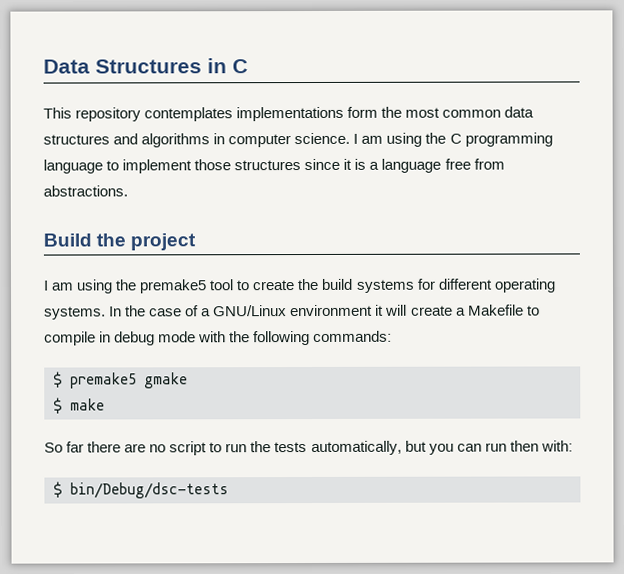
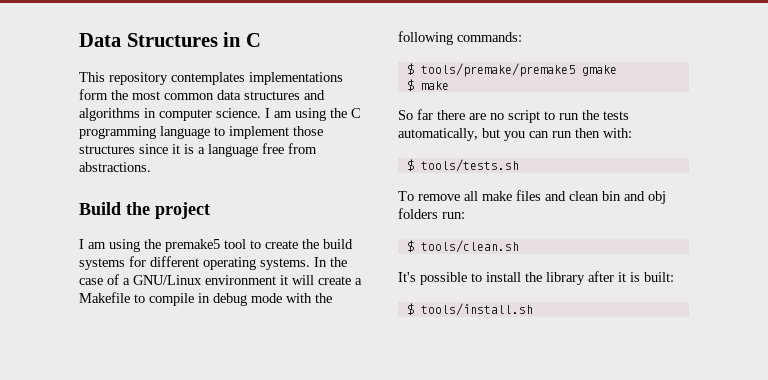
- $ premake5 gmake
+ $ tools/premake/premake5 gmake
- $ bin/Debug/dsc-tests
+ $ tools/tests.sh
+ To remove all make files and clean bin and obj folders run:
+ $ tools/clean.sh
+ It's possible to install the library after it is built:
+ $ tools/install.sh

